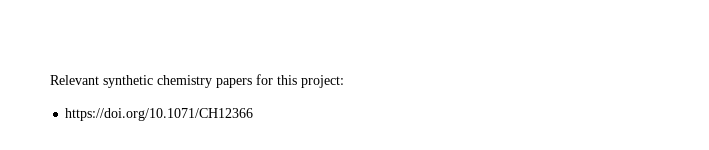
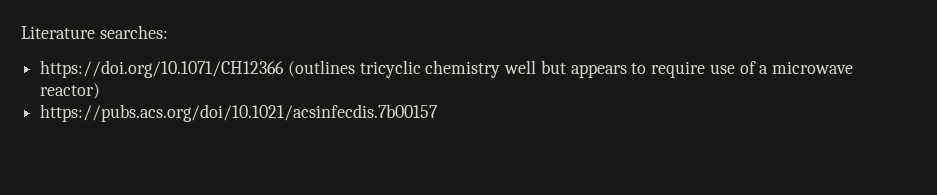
- Relevant synthetic chemistry papers for this project:
- https://doi.org/10.1071/CH12366
+ Literature searches:
+ https://doi.org/10.1071/CH12366 (outlines tricyclic chemistry well but appears to require use of a microwave reactor)
+ https://pubs.acs.org/doi/10.1021/acsinfecdis.7b00157

